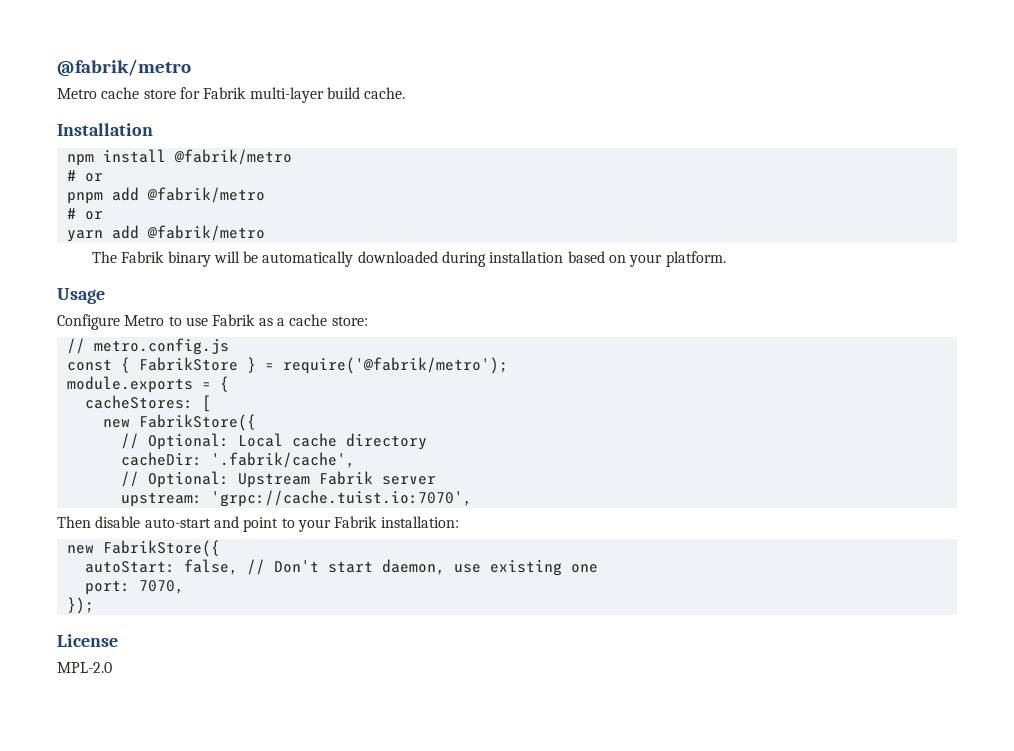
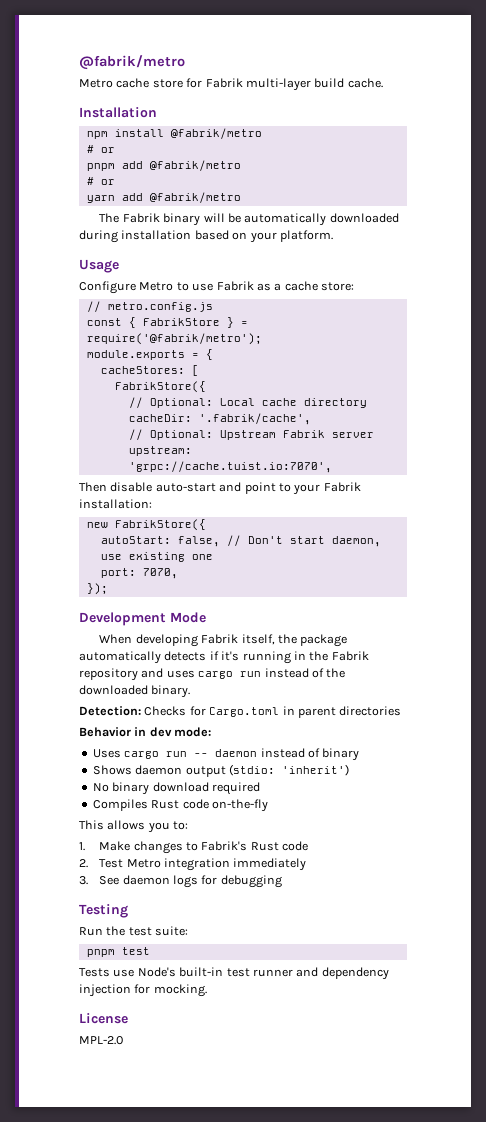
  cacheStores: [
- new FabrikStore({
+ FabrikStore({
+ Development Mode
+ When developing Fabrik itself, the package automatically detects if it's running in the Fabrik repository and uses cargo run instead of the downloaded binary.
+ Detection: Checks for Cargo.toml in parent directories
+ Behavior in dev mode:
+ Uses cargo run -- daemon instead of binary
+ Shows daemon output (stdio: 'inherit')
+ No binary download required
+ Compiles Rust code on-the-fly
+ This allows you to:
+ 1. Make changes to Fabrik's Rust code
+ 2. Test Metro integration immediately
+ 3. See daemon logs for debugging
+ Testing
+ Run the test suite:
+ pnpm test
+ Tests use Node's built-in test runner and dependency injection for mocking.

